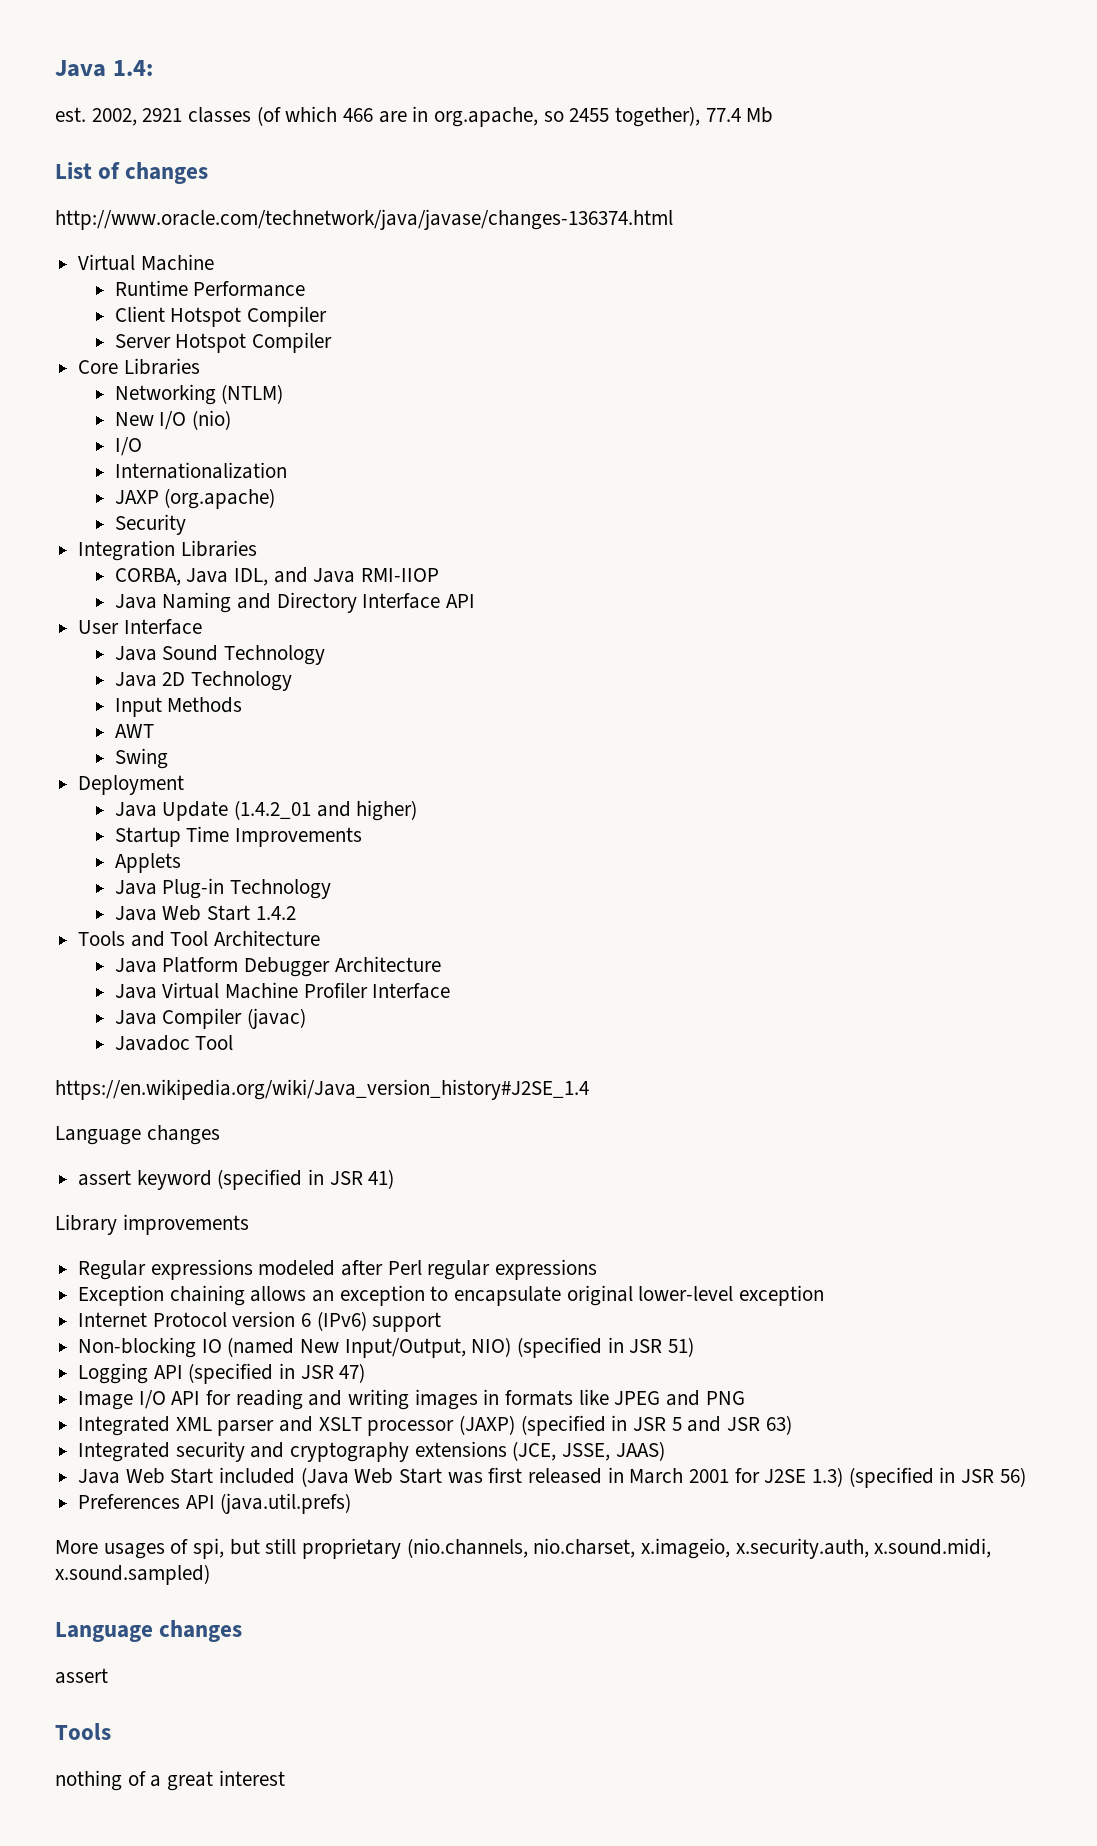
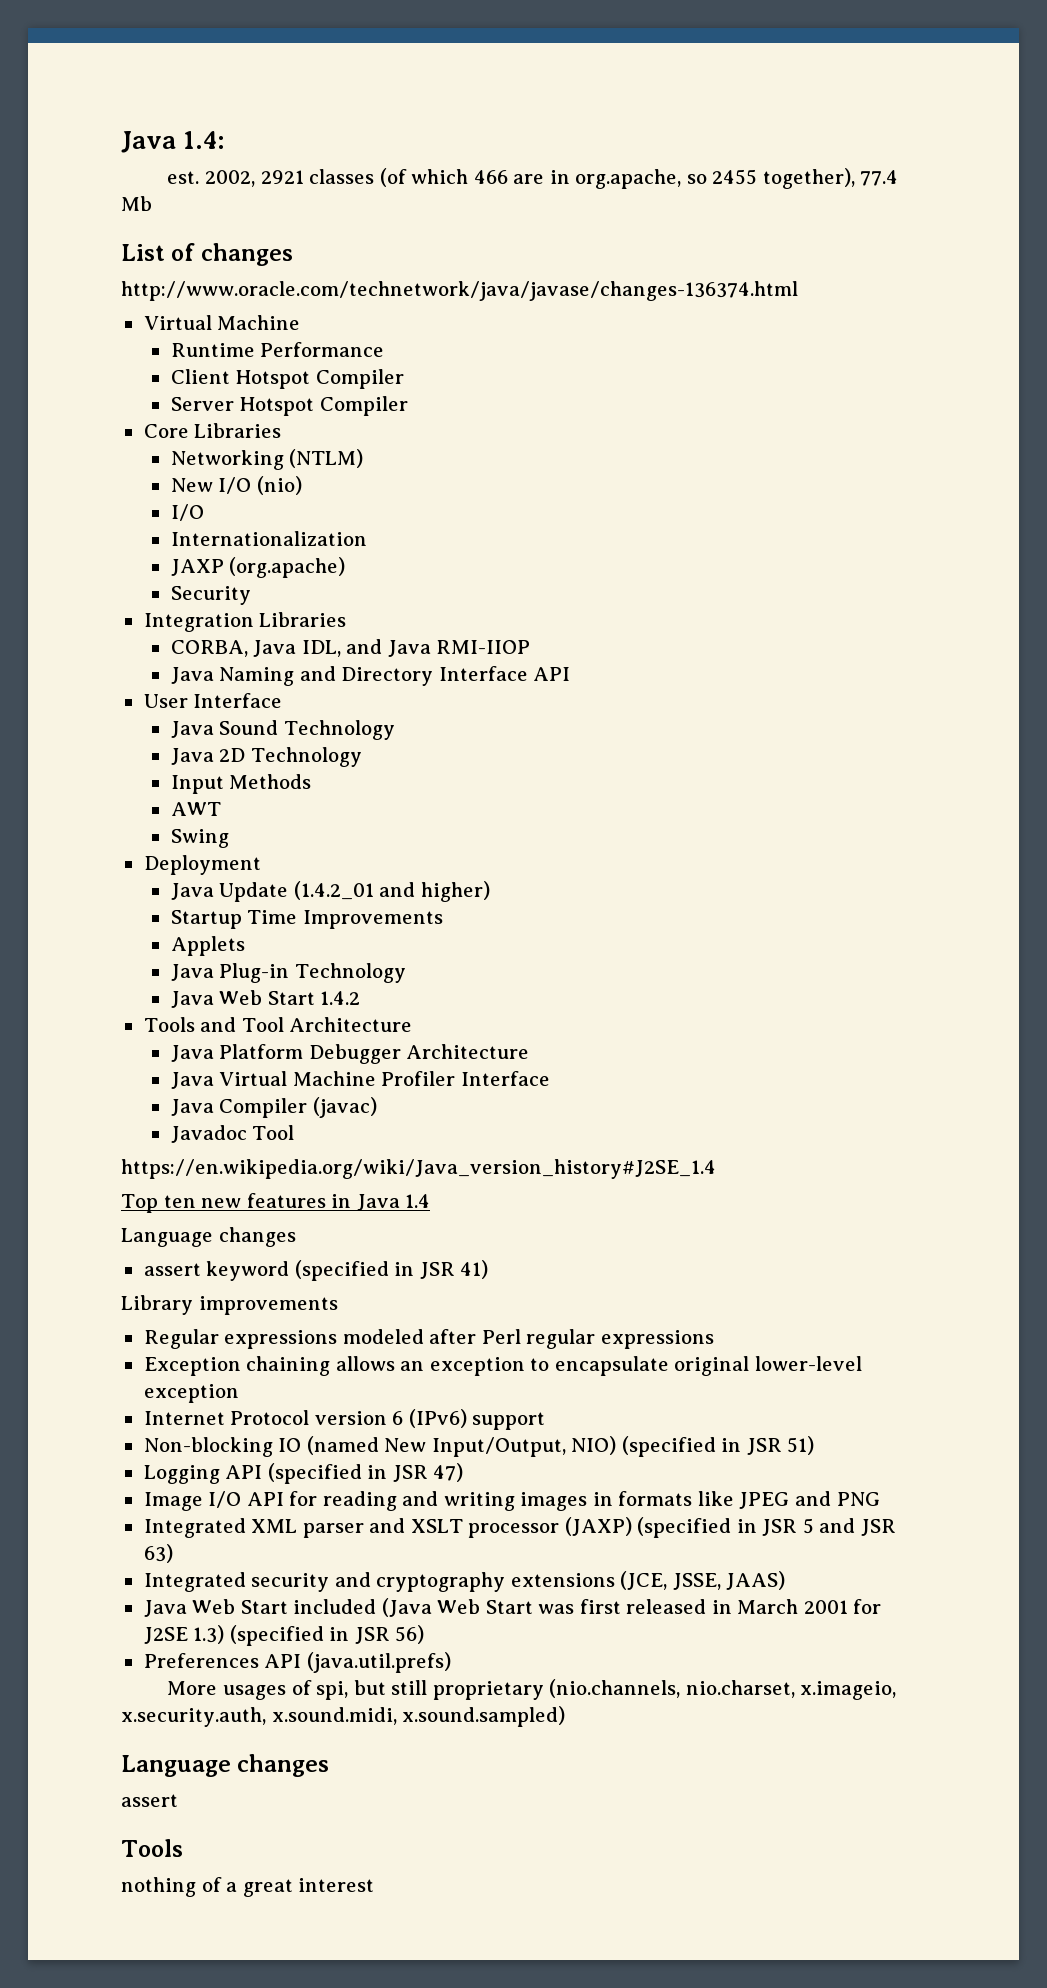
+ Top ten new features in Java 1.4

